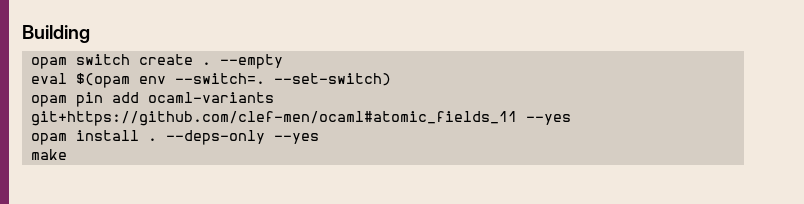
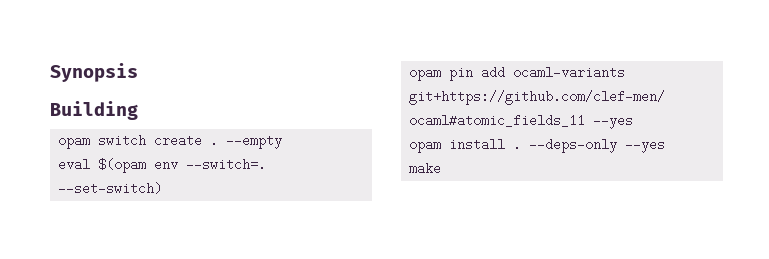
+ Synopsis

